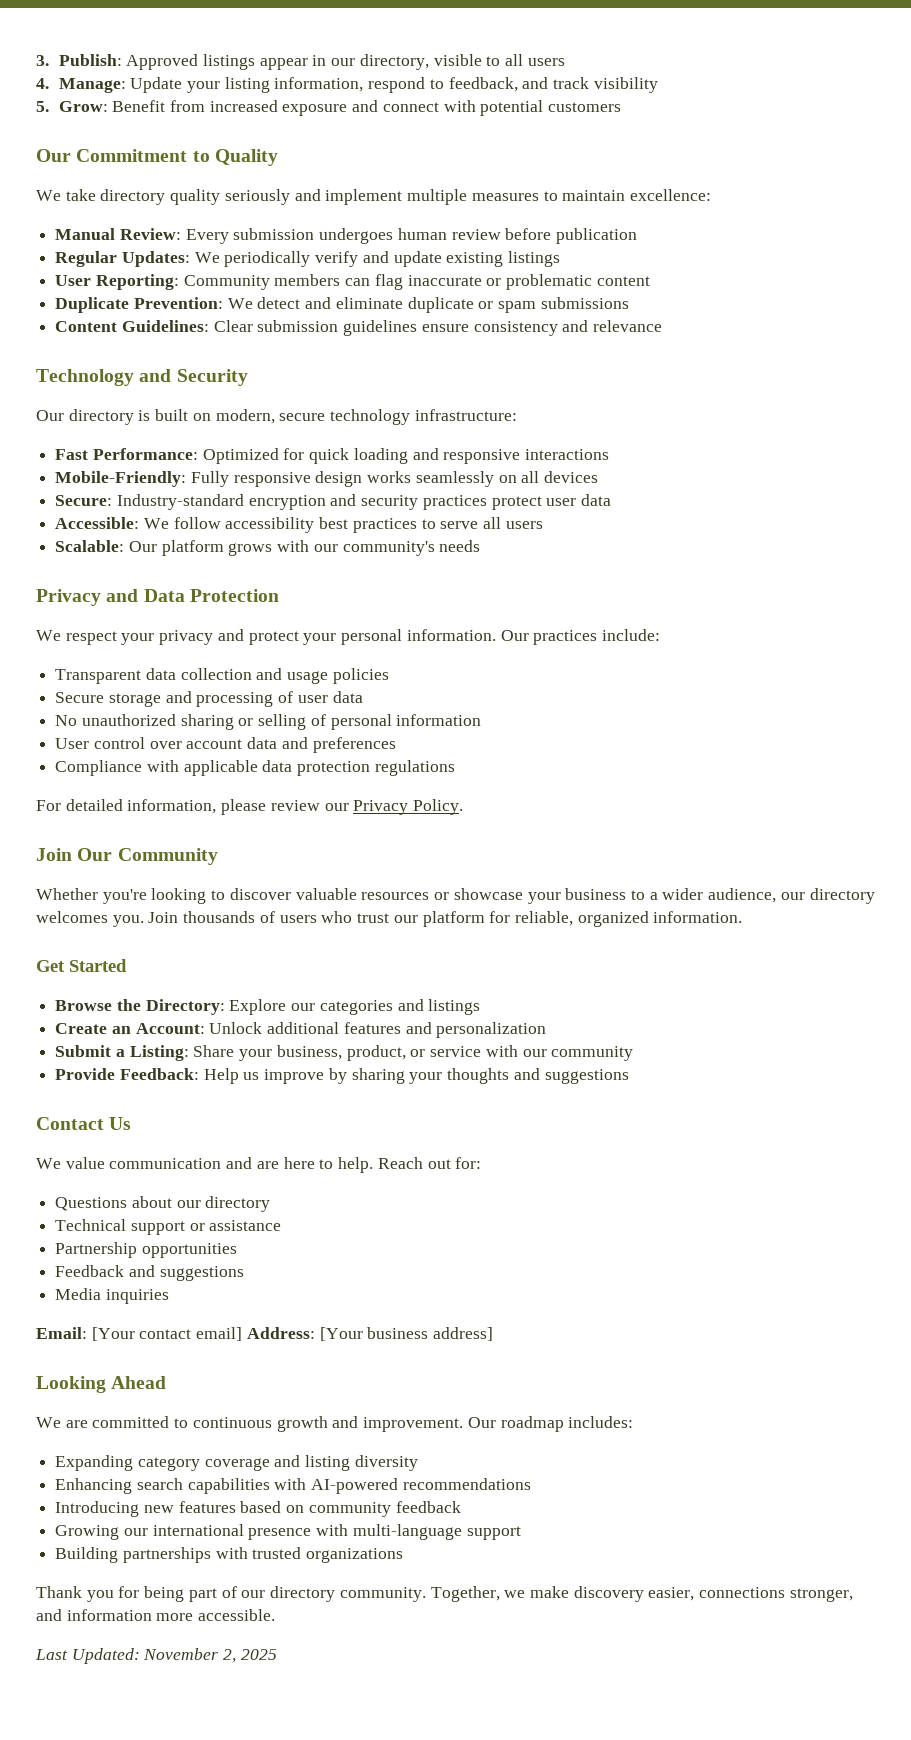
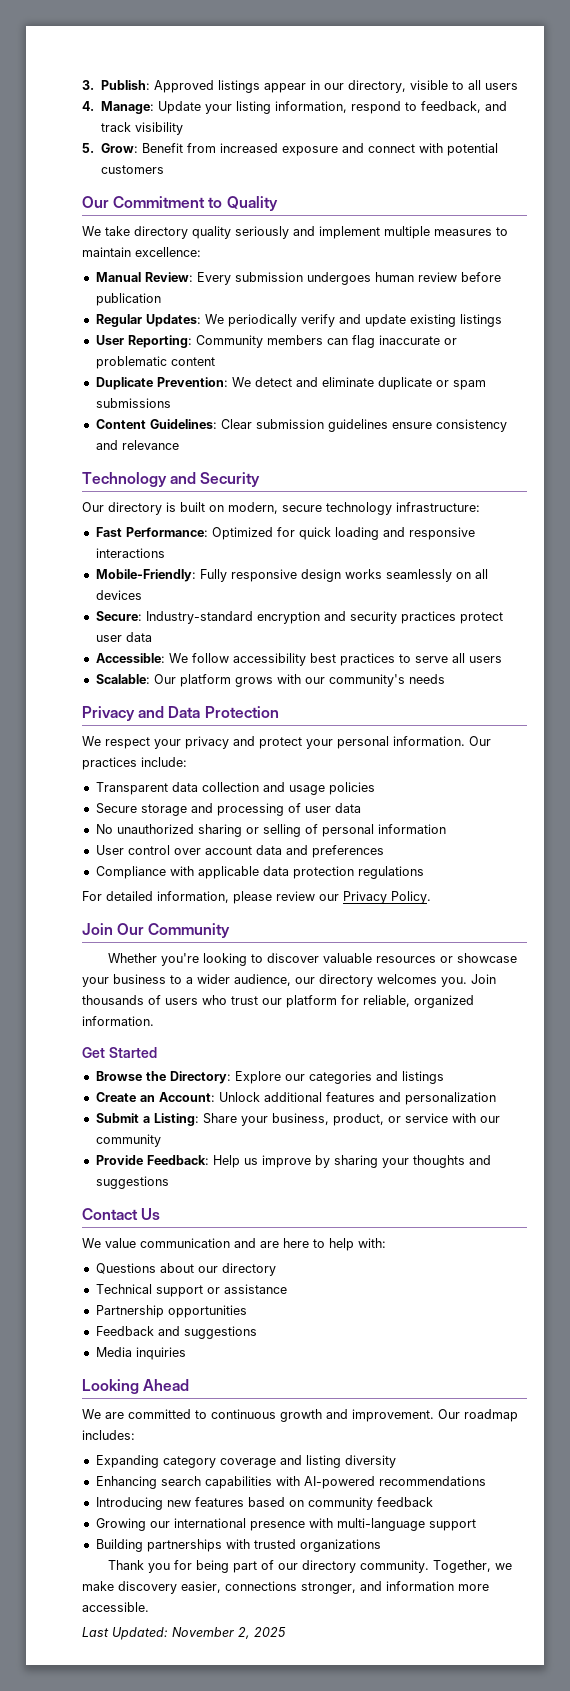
- We value communication and are here to help. Reach out for:
+ We value communication and are here to help with:
- Email: [Your contact email] Address: [Your business address]

